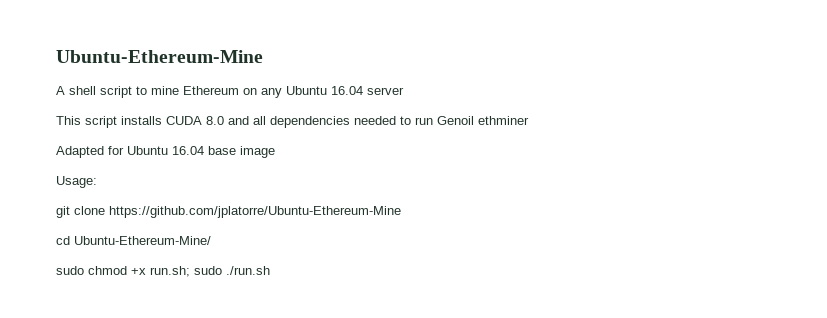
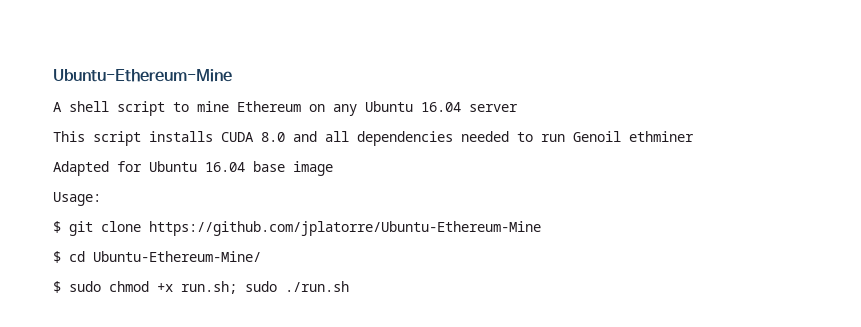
- git clone https://github.com/jplatorre/Ubuntu-Ethereum-Mine
+ $ git clone https://github.com/jplatorre/Ubuntu-Ethereum-Mine
- cd Ubuntu-Ethereum-Mine/
+ $ cd Ubuntu-Ethereum-Mine/
- sudo chmod +x run.sh; sudo ./run.sh
+ $ sudo chmod +x run.sh; sudo ./run.sh

